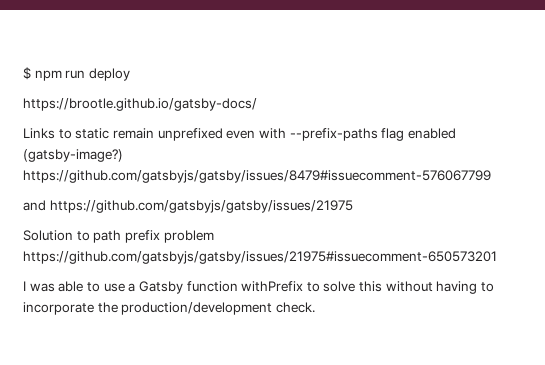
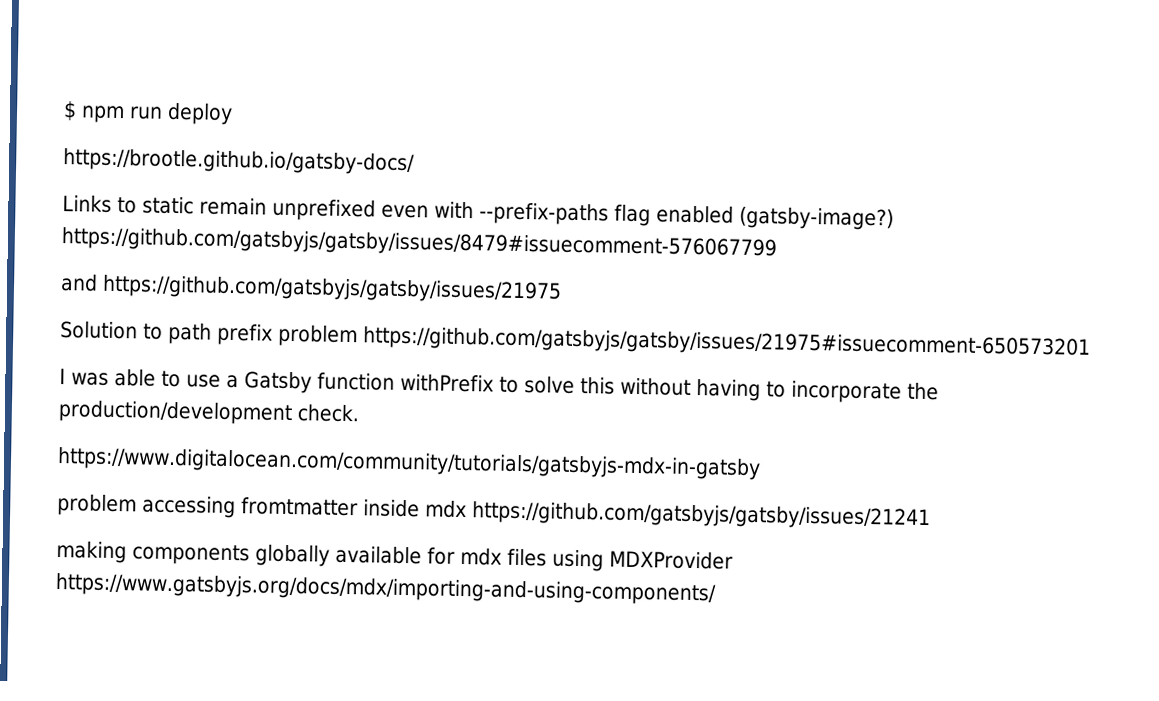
+ https://www.digitalocean.com/community/tutorials/gatsbyjs-mdx-in-gatsby
+ problem accessing fromtmatter inside mdx https://github.com/gatsbyjs/gatsby/issues/21241
+ making components globally available for mdx files using MDXProvider https://www.gatsbyjs.org/docs/mdx/importing-and-using-components/

